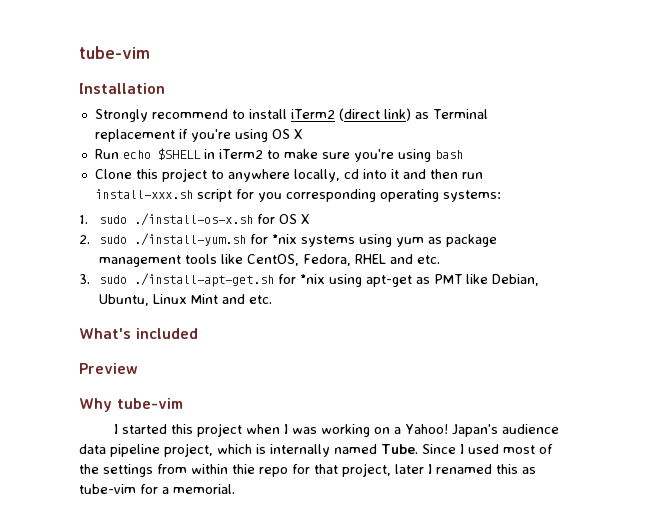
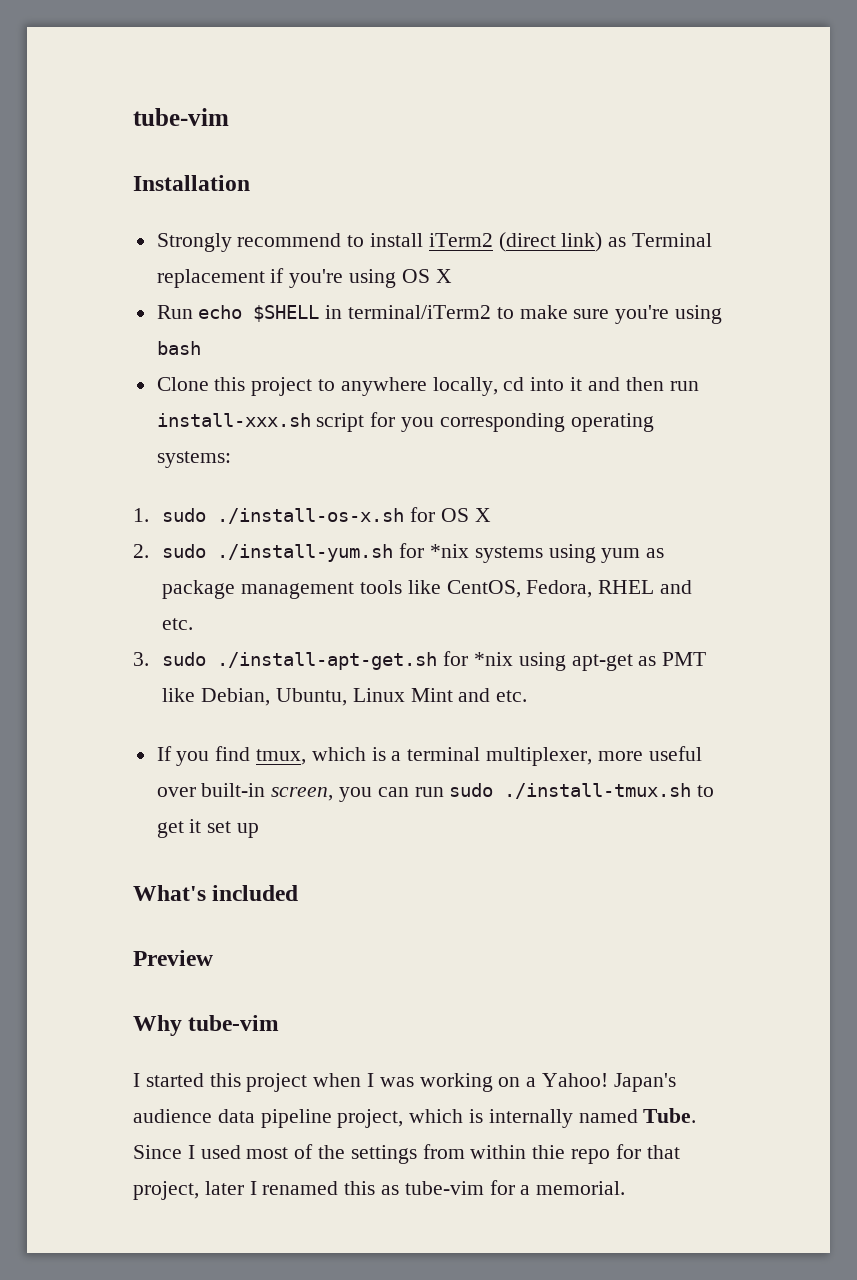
- Run echo $SHELL in iTerm2 to make sure you're using bash
+ Run echo $SHELL in terminal/iTerm2 to make sure you're using bash
+ If you find tmux, which is a terminal multiplexer, more useful over built-in screen, you can run sudo ./install-tmux.sh to get it set up

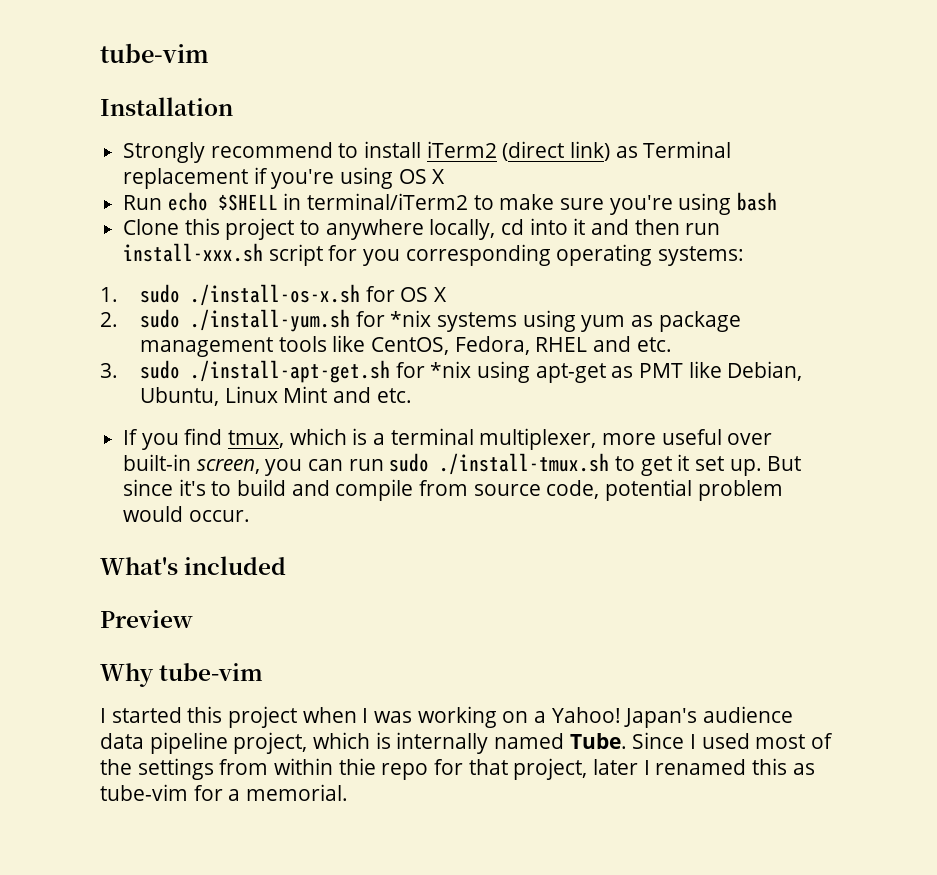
- If you find tmux, which is a terminal multiplexer, more useful over built-in screen, you can run sudo ./install-tmux.sh to get it set up
+ If you find tmux, which is a terminal multiplexer, more useful over built-in screen, you can run sudo ./install-tmux.sh to get it set up. But since it's to build and compile from source code, potential problem would occur.

